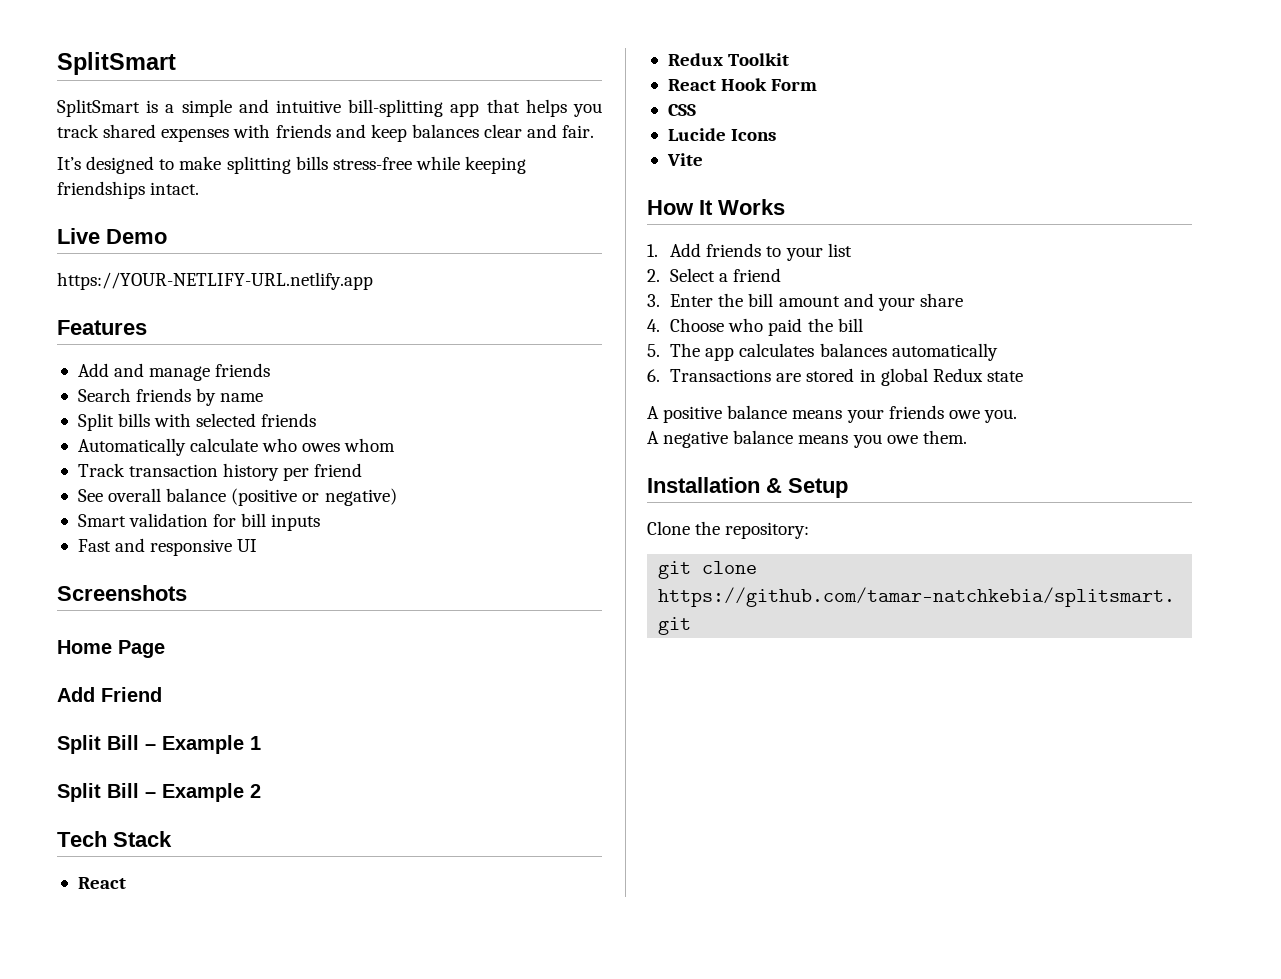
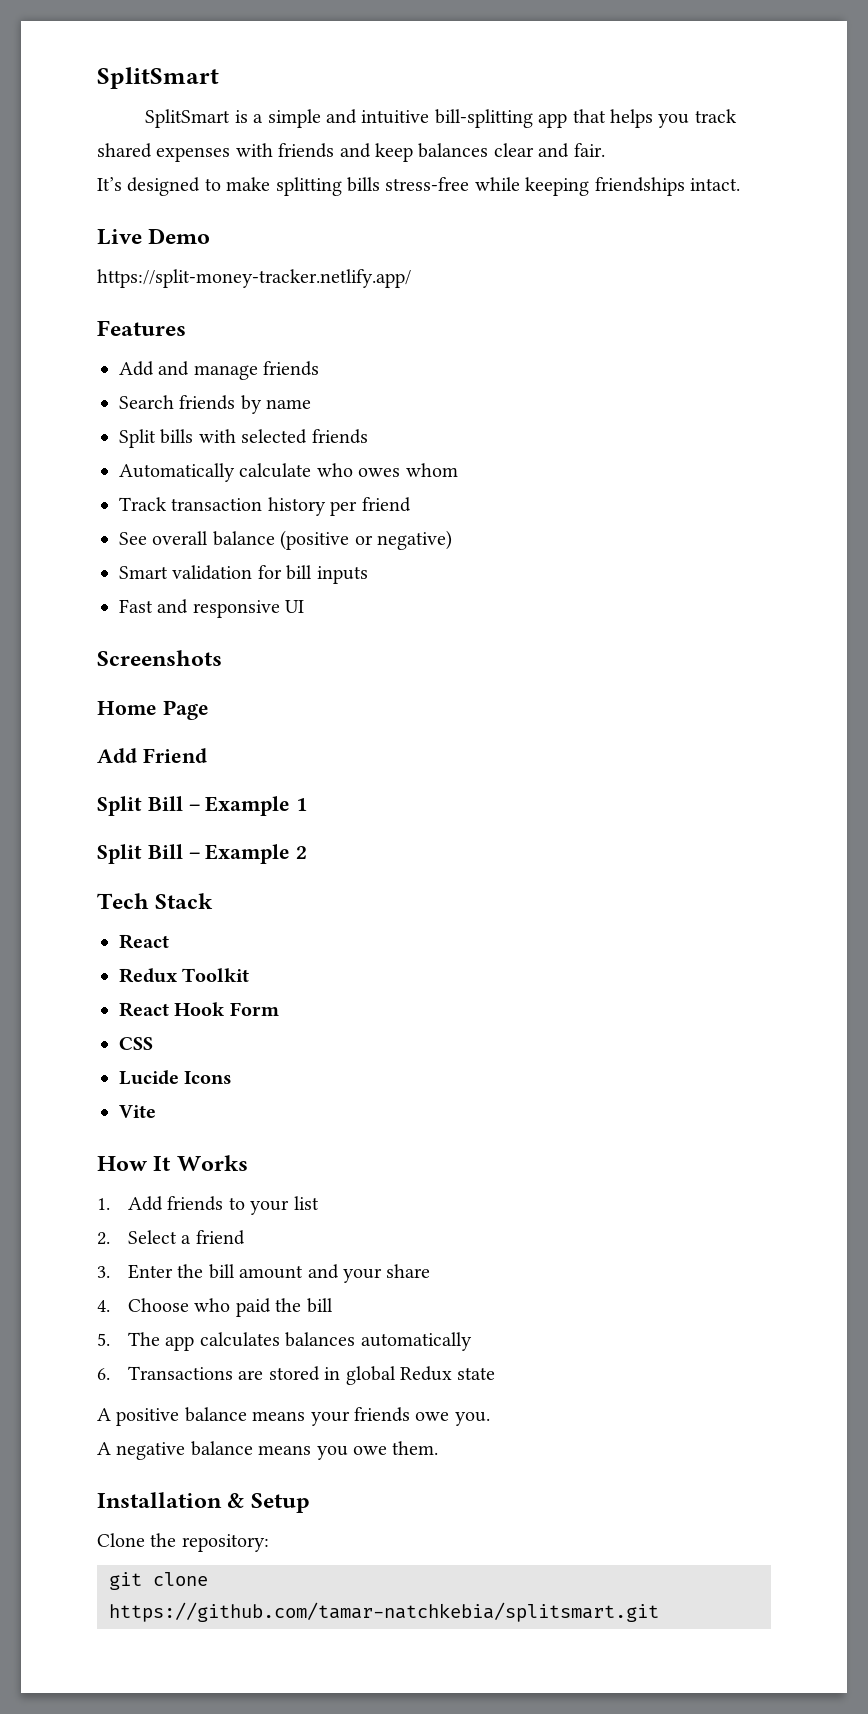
- https://YOUR-NETLIFY-URL.netlify.app
+ https://split-money-tracker.netlify.app/

